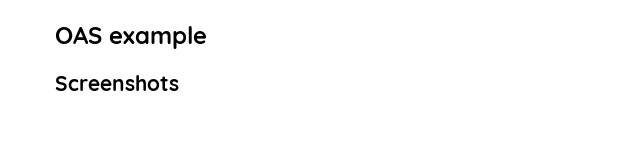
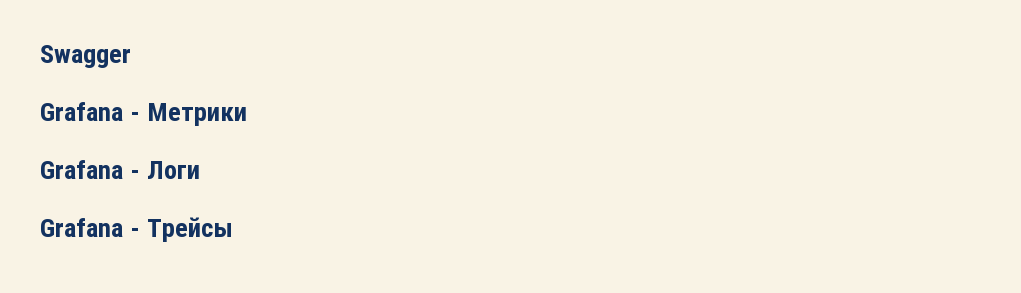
- OAS example
- Screenshots
+ Swagger
+ Grafana - Метрики
+ Grafana - Логи
+ Grafana - Трейсы

